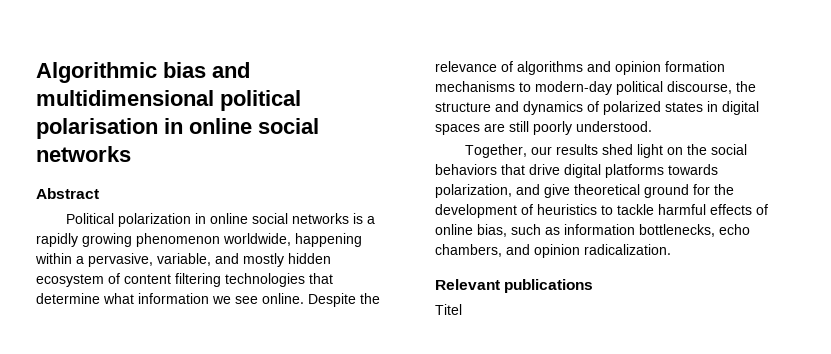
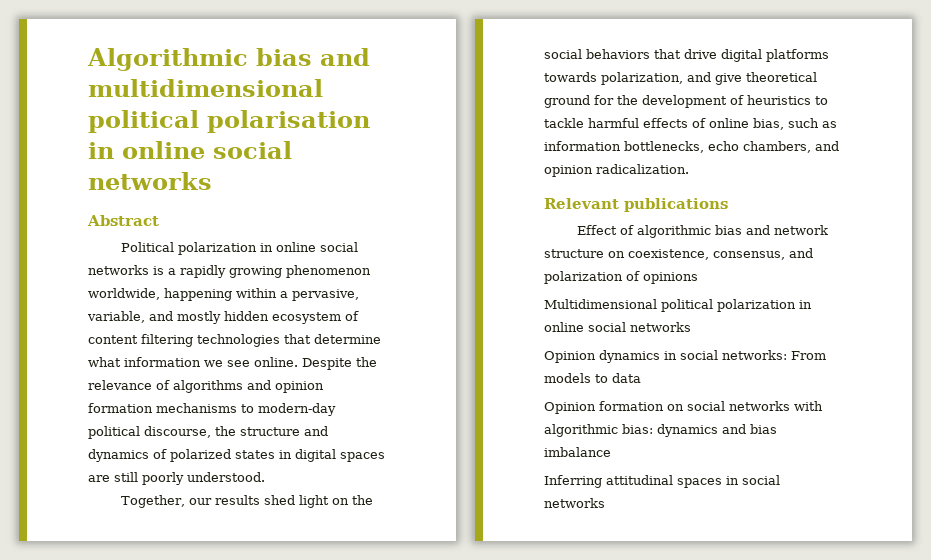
- Titel
+ Effect of algorithmic bias and network structure on coexistence, consensus, and polarization of opinions
+ Multidimensional political polarization in online social networks
+ Opinion dynamics in social networks: From models to data
+ Opinion formation on social networks with algorithmic bias: dynamics and bias imbalance
+ Inferring attitudinal spaces in social networks

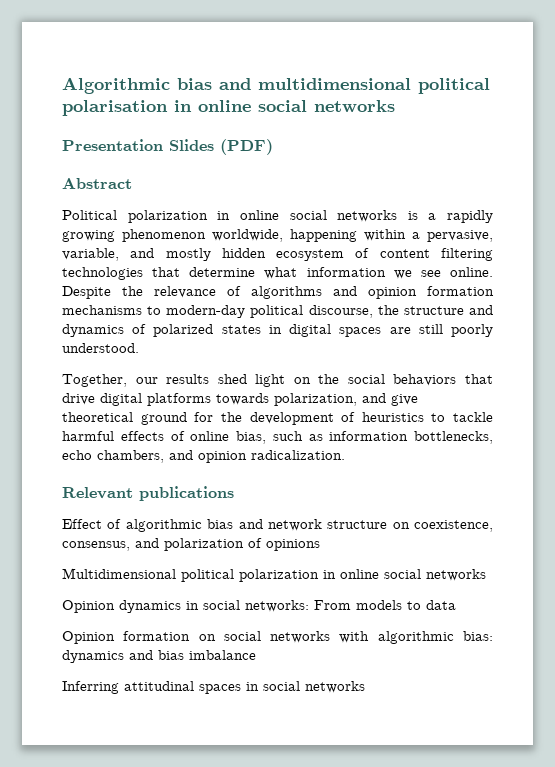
+ Presentation Slides (PDF)

